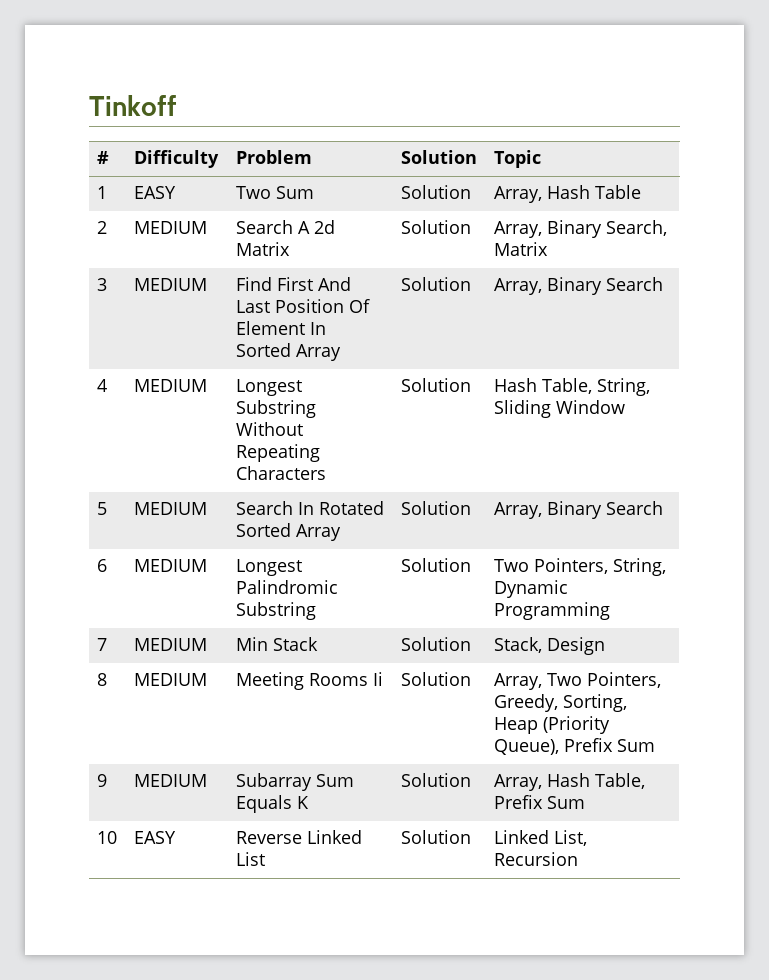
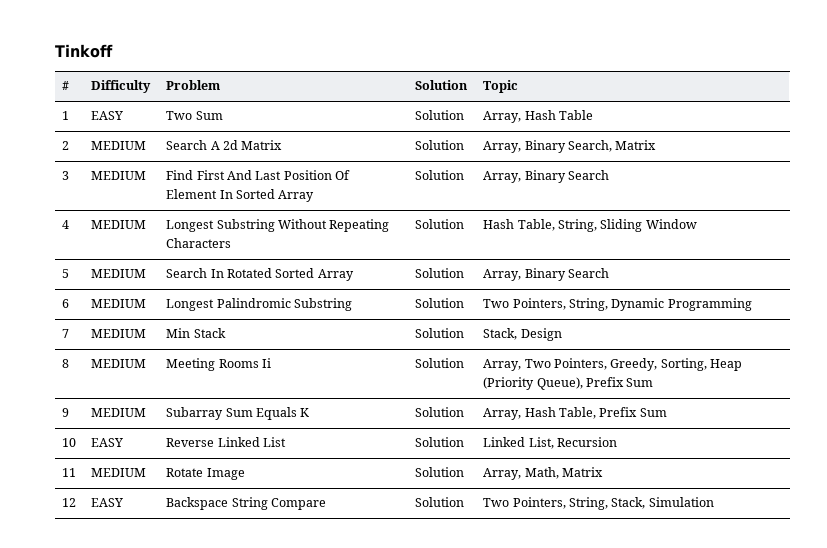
+ 11 | MEDIUM | Rotate Image | Solution | Array, Math, Matrix
+ 12 | EASY | Backspace String Compare | Solution | Two Pointers, String, Stack, Simulation

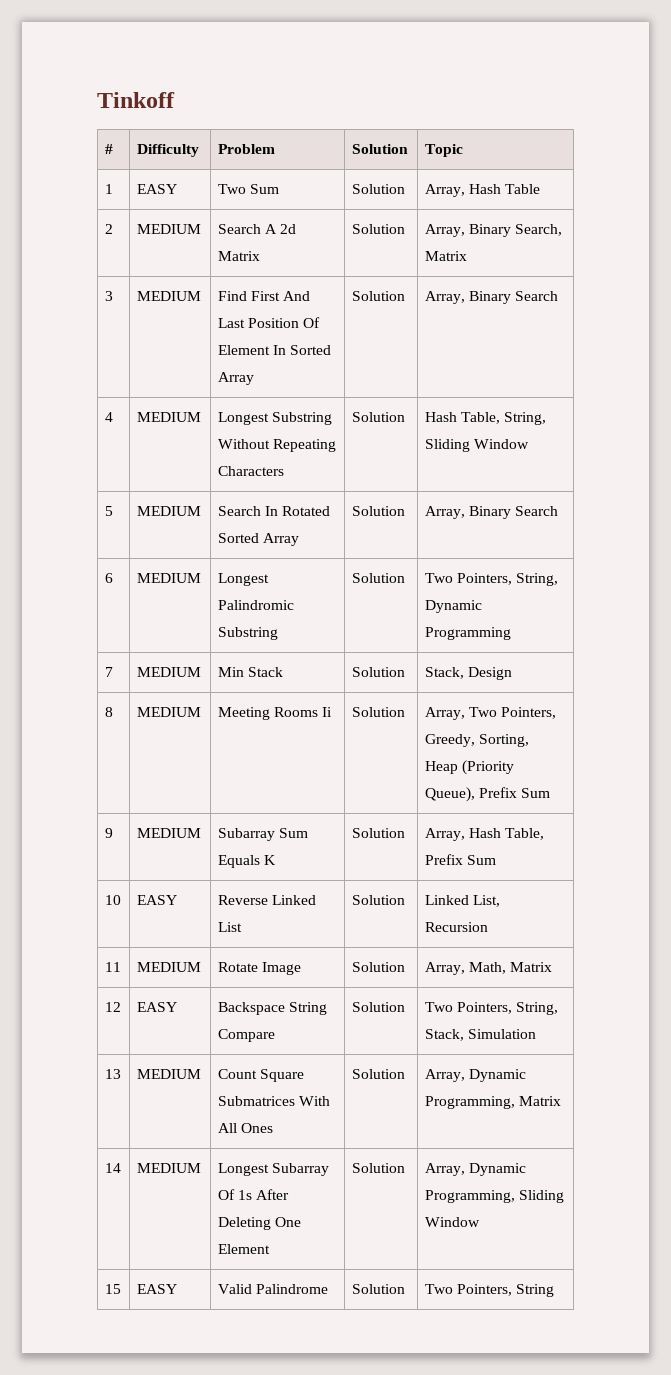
+ 13 | MEDIUM | Count Square Submatrices With All Ones | Solution | Array, Dynamic Programming, Matrix
+ 14 | MEDIUM | Longest Subarray Of 1s After Deleting One Element | Solution | Array, Dynamic Programming, Sliding Window
+ 15 | EASY | Valid Palindrome | Solution | Two Pointers, String

